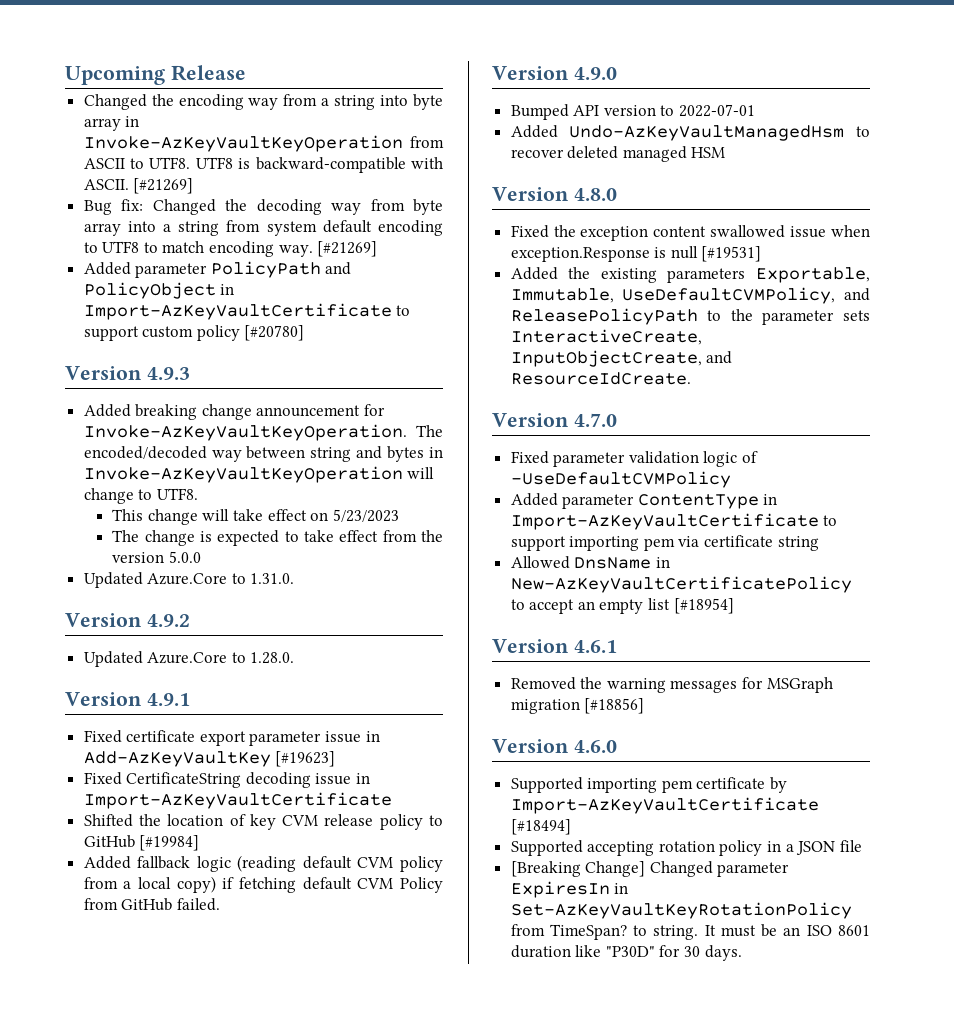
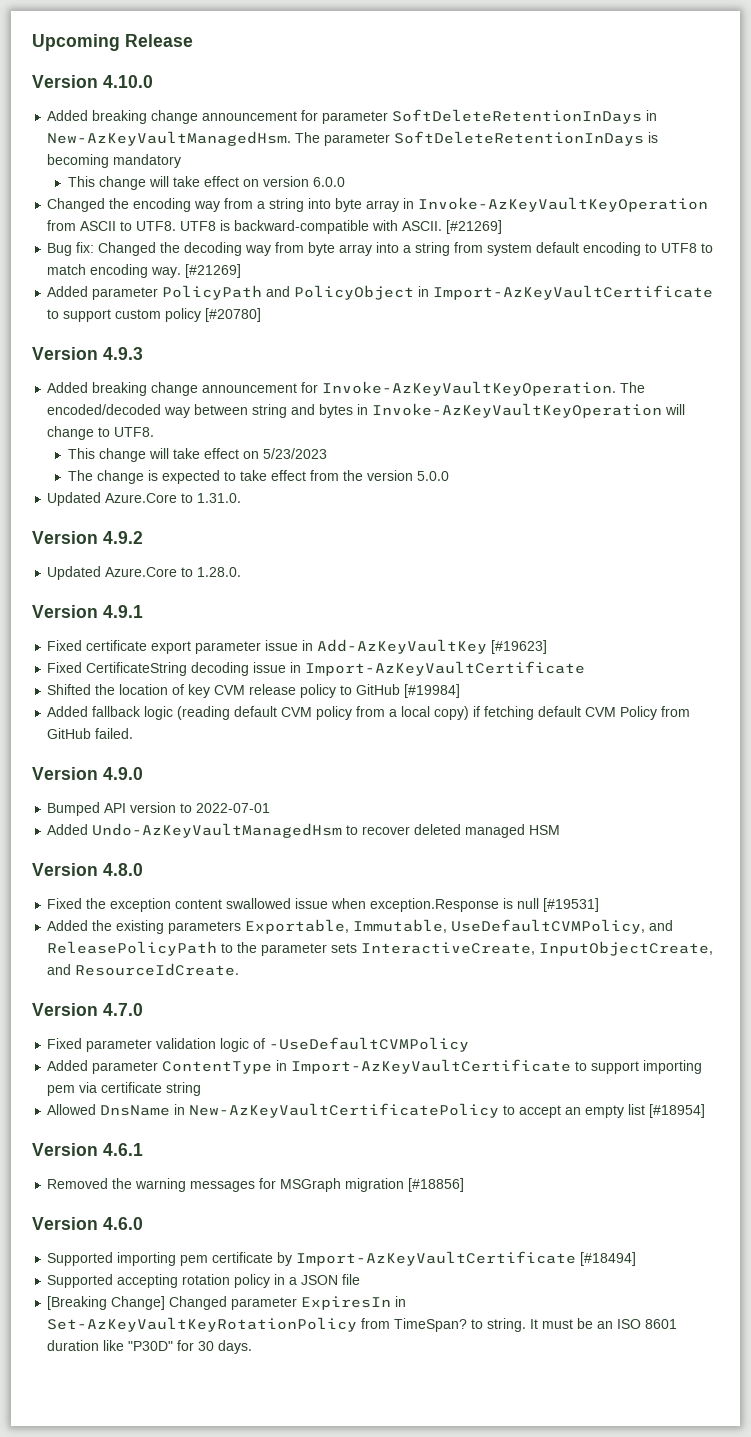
+ Version 4.10.0
+ Added breaking change announcement for parameter SoftDeleteRetentionInDays in New-AzKeyVaultManagedHsm. The parameter SoftDeleteRetentionInDays is becoming mandatory
+ This change will take effect on version 6.0.0

